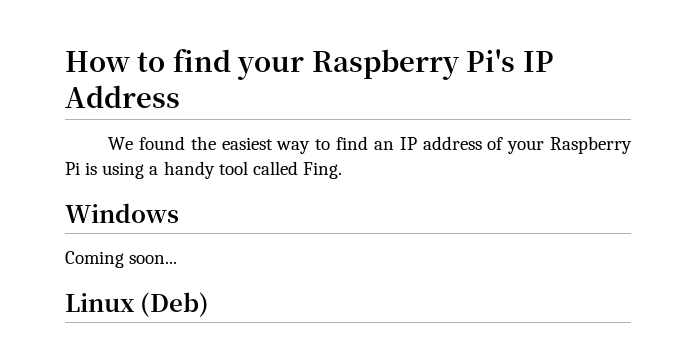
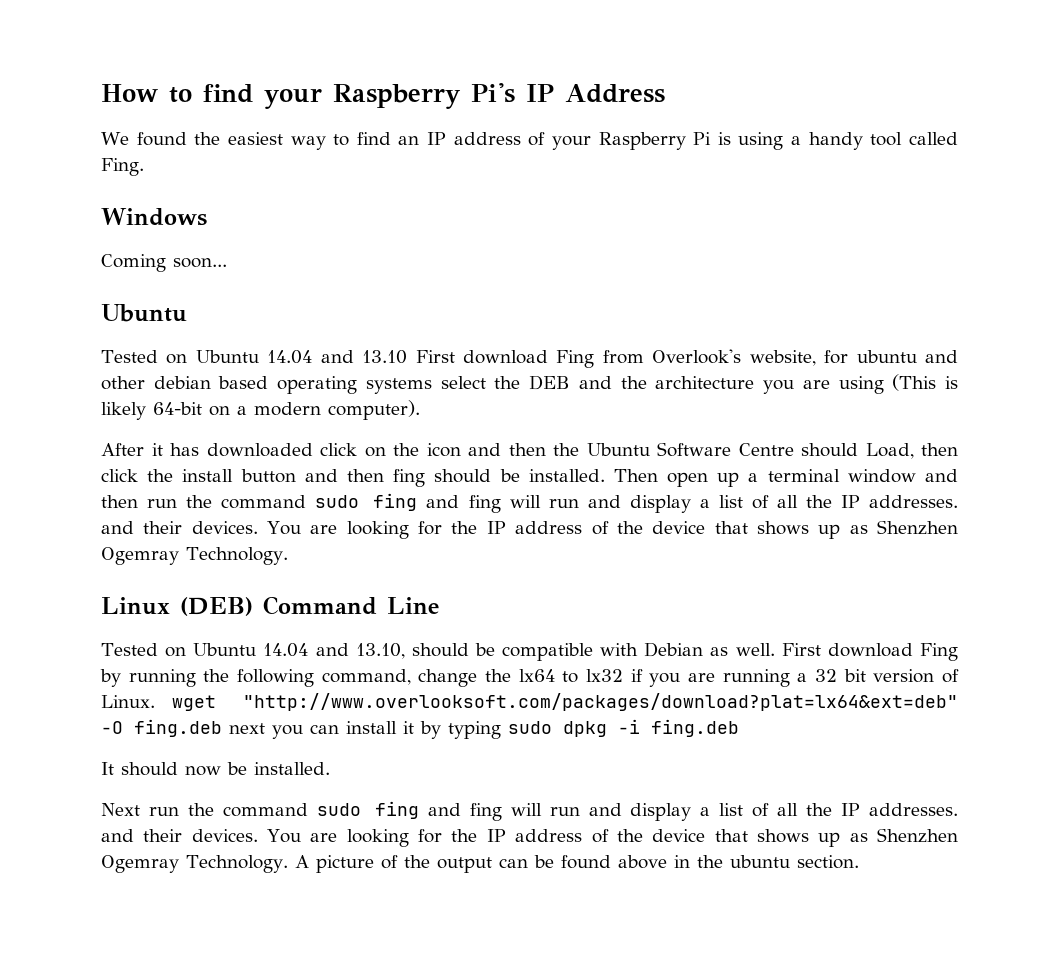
  Coming soon...
- Linux (Deb)
+ Ubuntu
+ Tested on Ubuntu 14.04 and 13.10 First download Fing from Overlook's website, for ubuntu and other debian based operating systems select the DEB and the architecture you are using (This is likely 64-bit on a modern computer).
+ After it has downloaded click on the icon and then the Ubuntu Software Centre should Load, then click the install button and then fing should be installed. Then open up a terminal window and then run the command sudo fing and fing will run and display a list of all the IP addresses. and their devices. You are looking for the IP address of the device that shows up as Shenzhen Ogemray Technology.
+ Linux (DEB) Command Line
+ Tested on Ubuntu 14.04 and 13.10, should be compatible with Debian as well. First download Fing by running the following command, change the lx64 to lx32 if you are running a 32 bit version of Linux. wget "http://www.overlooksoft.com/packages/download?plat=lx64&ext=deb" -O fing.deb next you can install it by typing sudo dpkg -i fing.deb
+ It should now be installed.
+ Next run the command sudo fing and fing will run and display a list of all the IP addresses. and their devices. You are looking for the IP address of the device that shows up as Shenzhen Ogemray Technology. A picture of the output can be found above in the ubuntu section.

